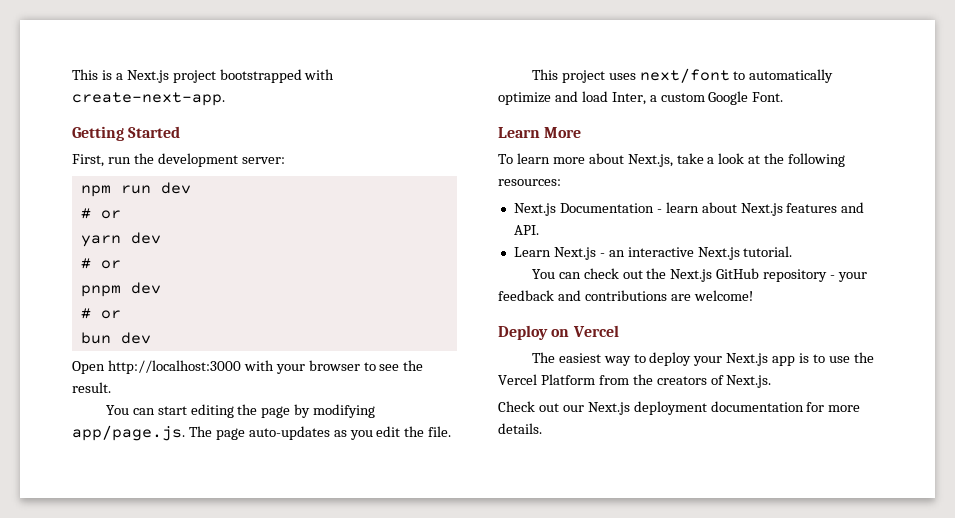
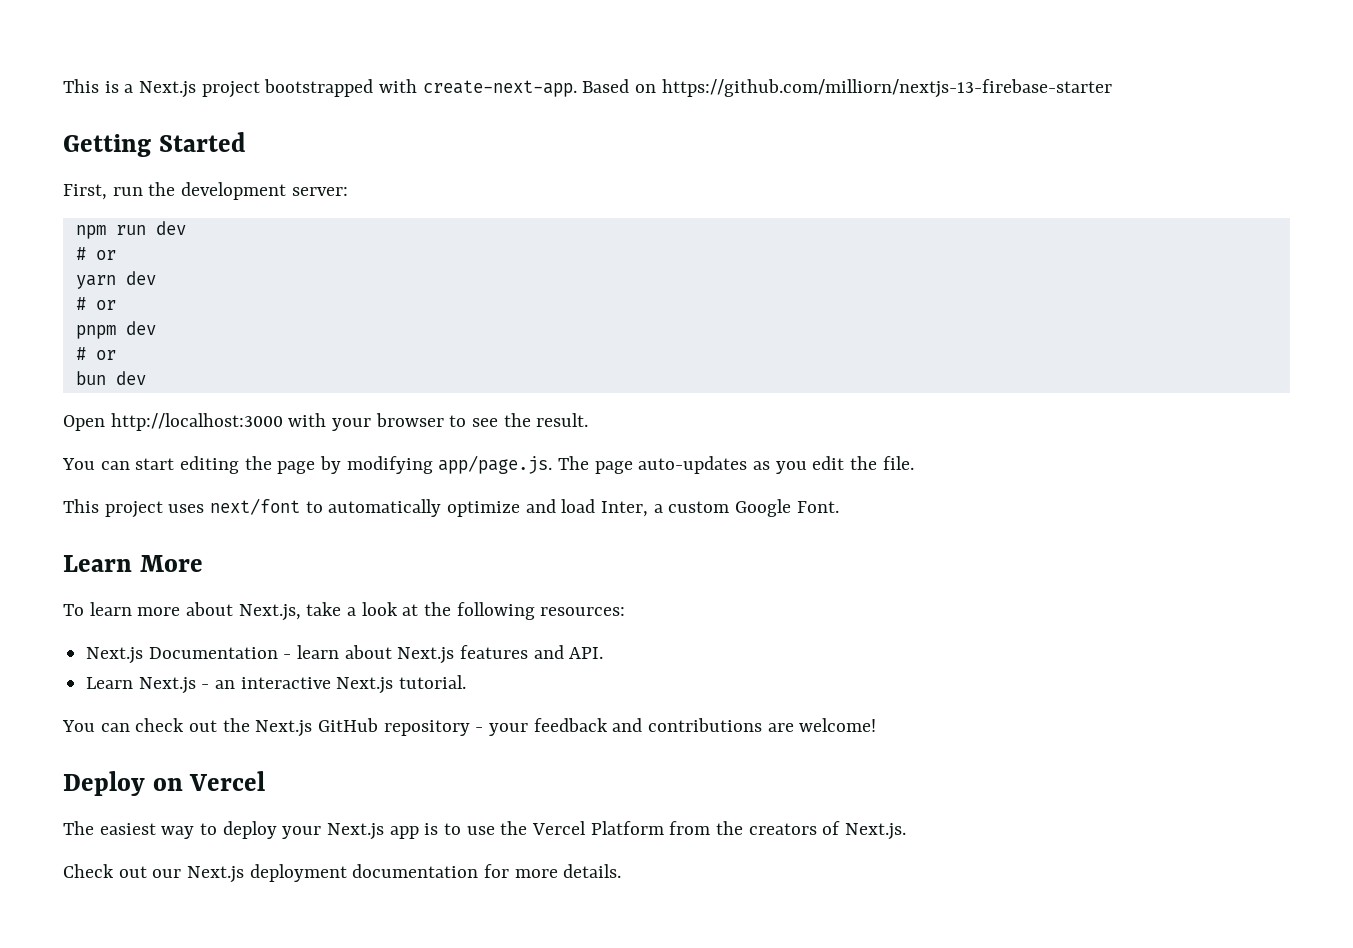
+ Based on https://github.com/milliorn/nextjs-13-firebase-starter

